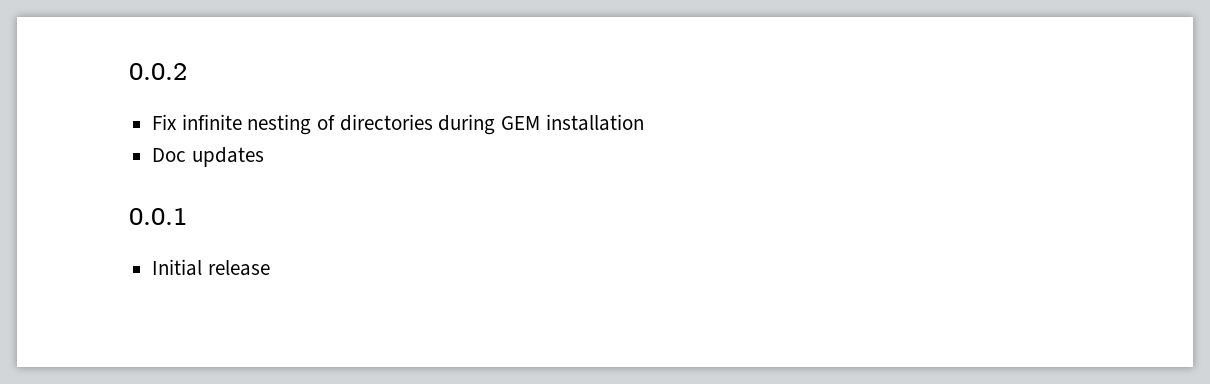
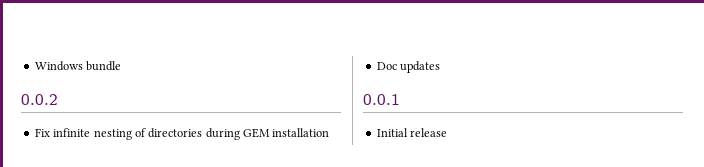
+ Windows bundle

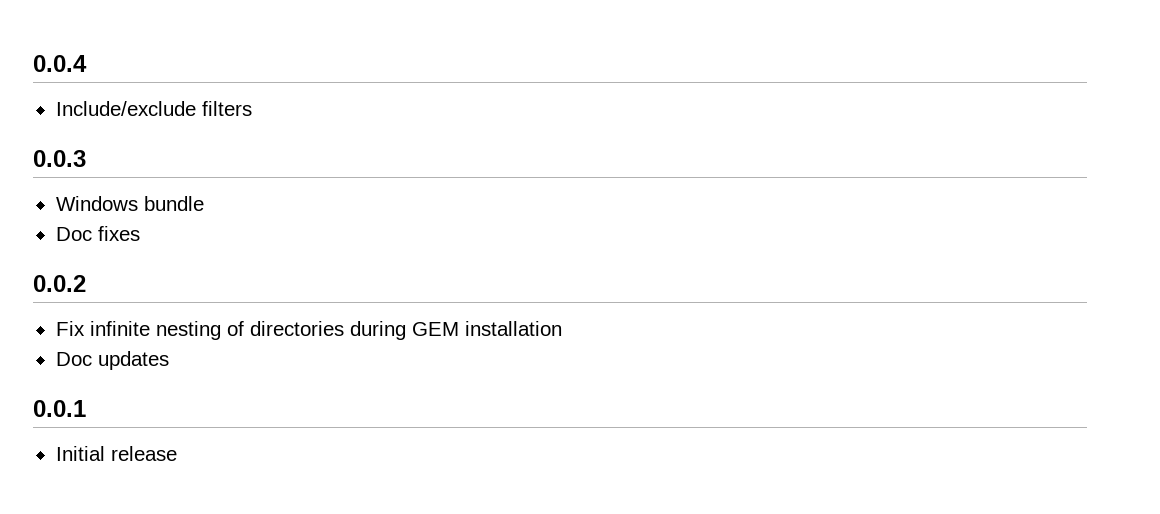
+ 0.0.4
+ Include/exclude filters
+ 0.0.3
+ Doc fixes

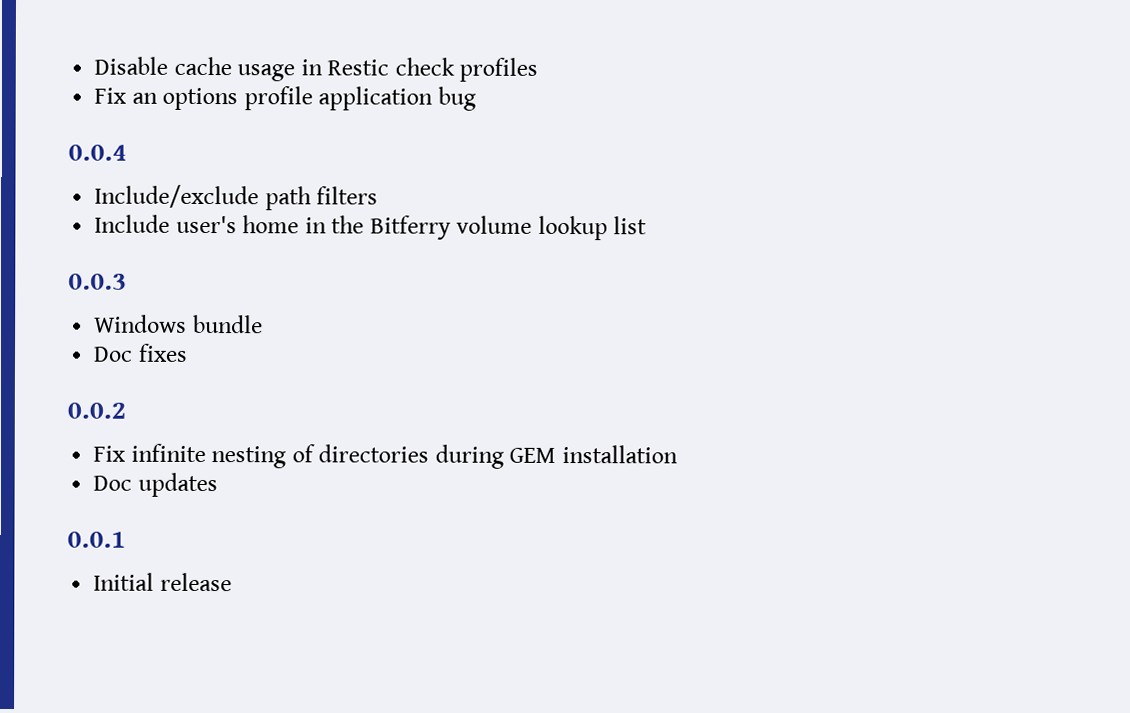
+ Disable cache usage in Restic check profiles
+ Fix an options profile application bug
- Include/exclude filters
+ Include/exclude path filters
+ Include user's home in the Bitferry volume lookup list

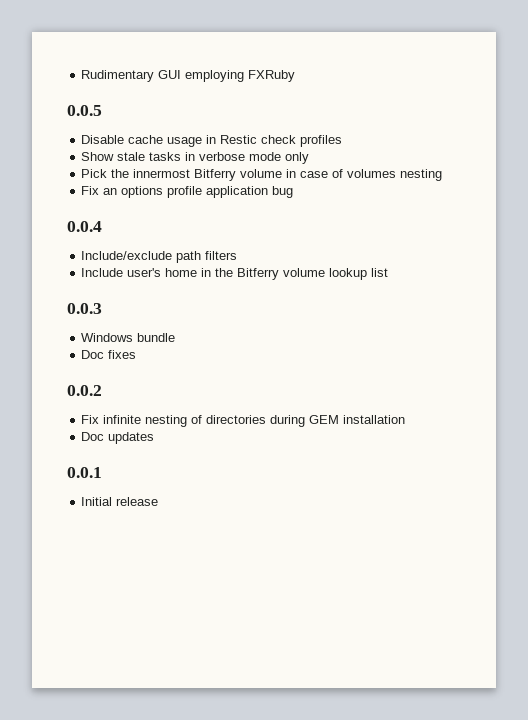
+ Rudimentary GUI employing FXRuby
+ 0.0.5
+ Show stale tasks in verbose mode only
+ Pick the innermost Bitferry volume in case of volumes nesting

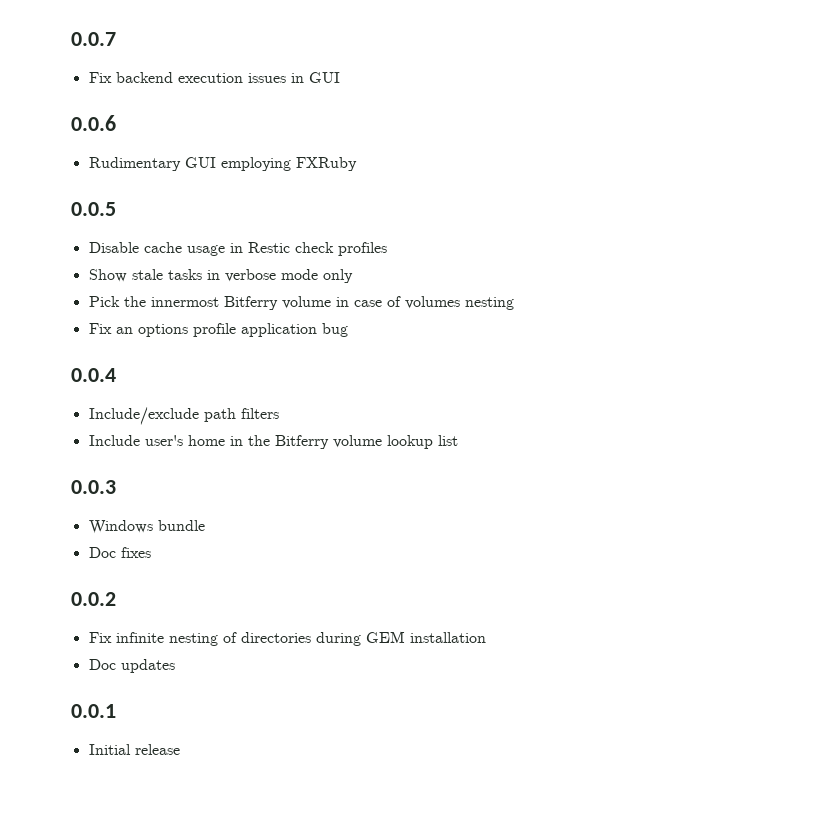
+ 0.0.7
+ Fix backend execution issues in GUI
+ 0.0.6

